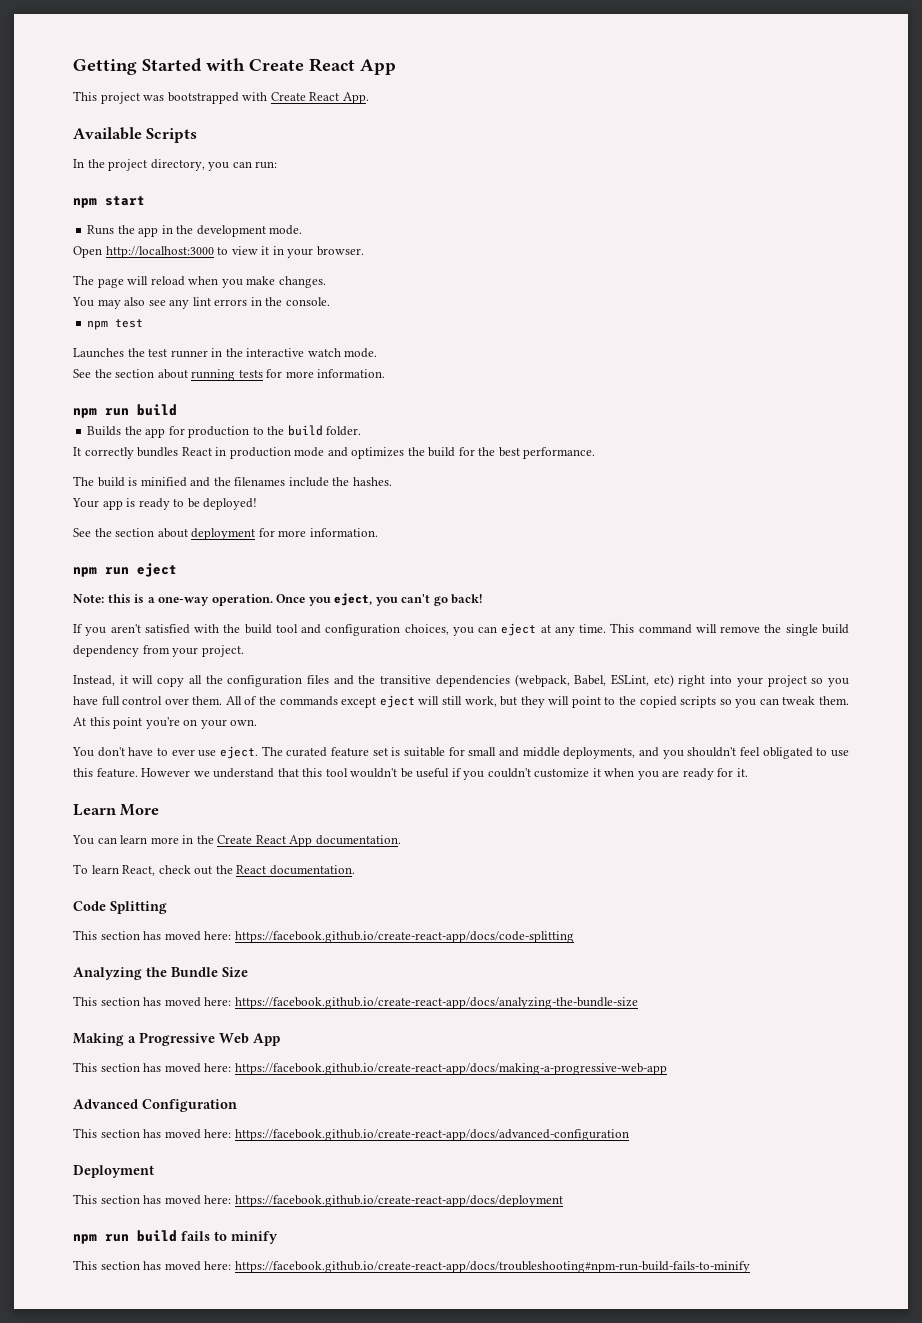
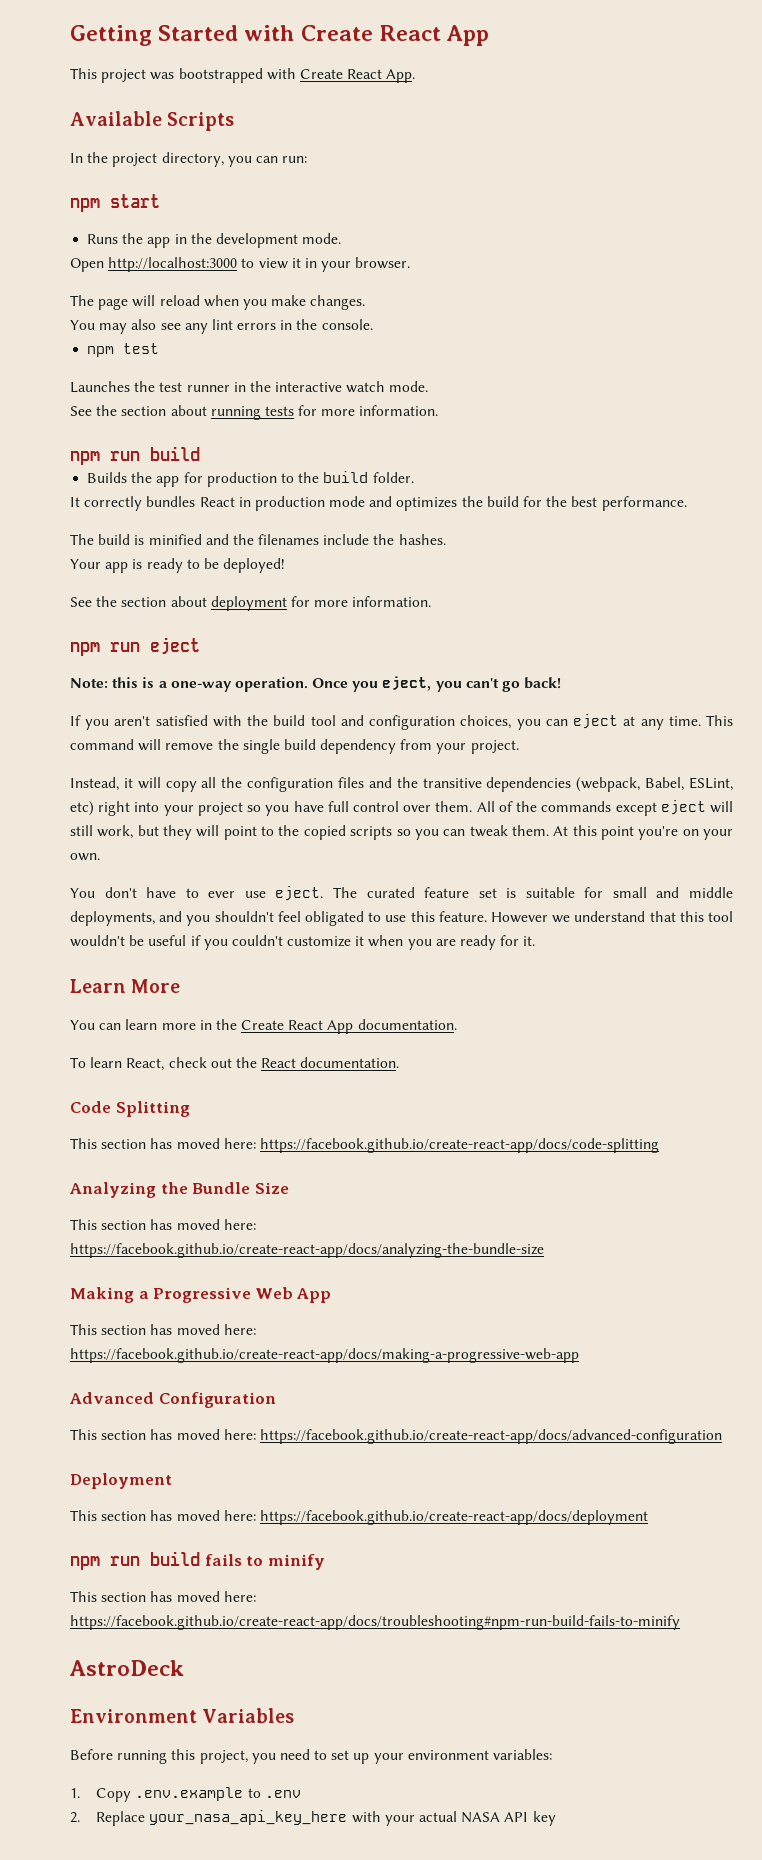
+ AstroDeck
+ Environment Variables
+ Before running this project, you need to set up your environment variables:
+ 1. Copy .env.example to .env
+ 2. Replace your_nasa_api_key_here with your actual NASA API key

